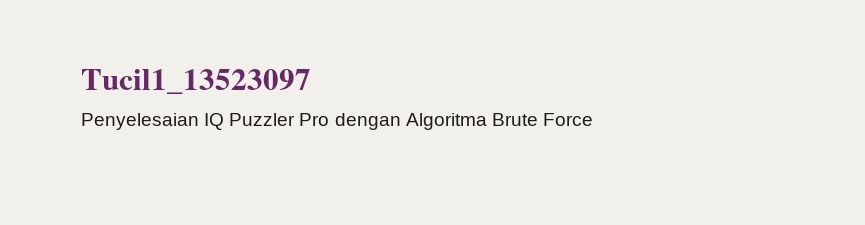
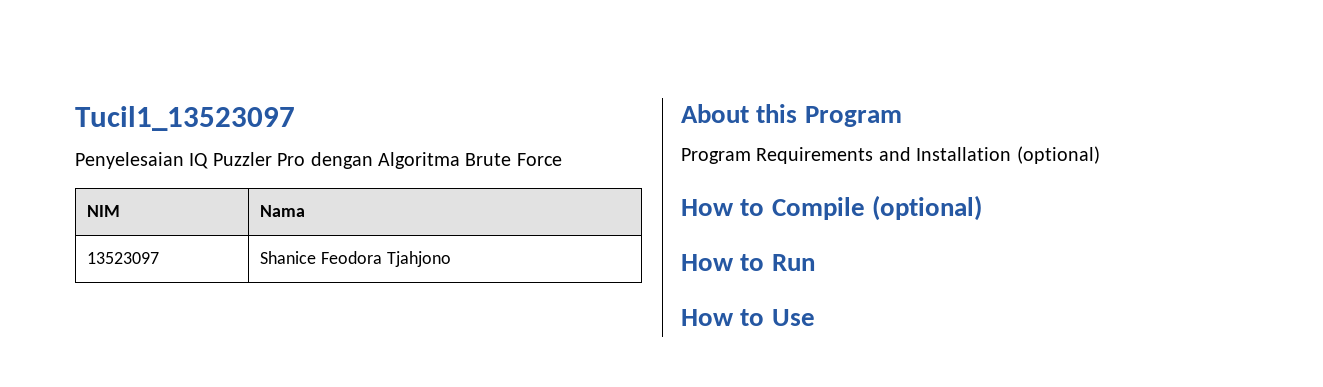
+ NIM | Nama
+ 13523097 | Shanice Feodora Tjahjono
+ About this Program
+ Program Requirements and Installation (optional)
+ How to Compile (optional)
+ How to Run
+ How to Use

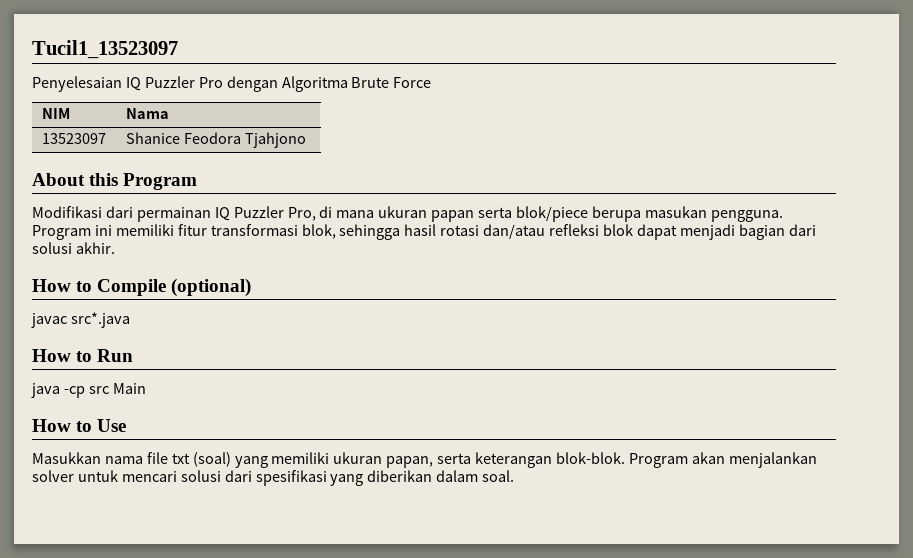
- Program Requirements and Installation (optional)
+ Modifikasi dari permainan IQ Puzzler Pro, di mana ukuran papan serta blok/piece berupa masukan pengguna. Program ini memiliki fitur transformasi blok, sehingga hasil rotasi dan/atau refleksi blok dapat menjadi bagian dari solusi akhir.
+ javac src*.java
+ java -cp src Main
+ Masukkan nama file txt (soal) yang memiliki ukuran papan, serta keterangan blok-blok. Program akan menjalankan solver untuk mencari solusi dari spesifikasi yang diberikan dalam soal.

